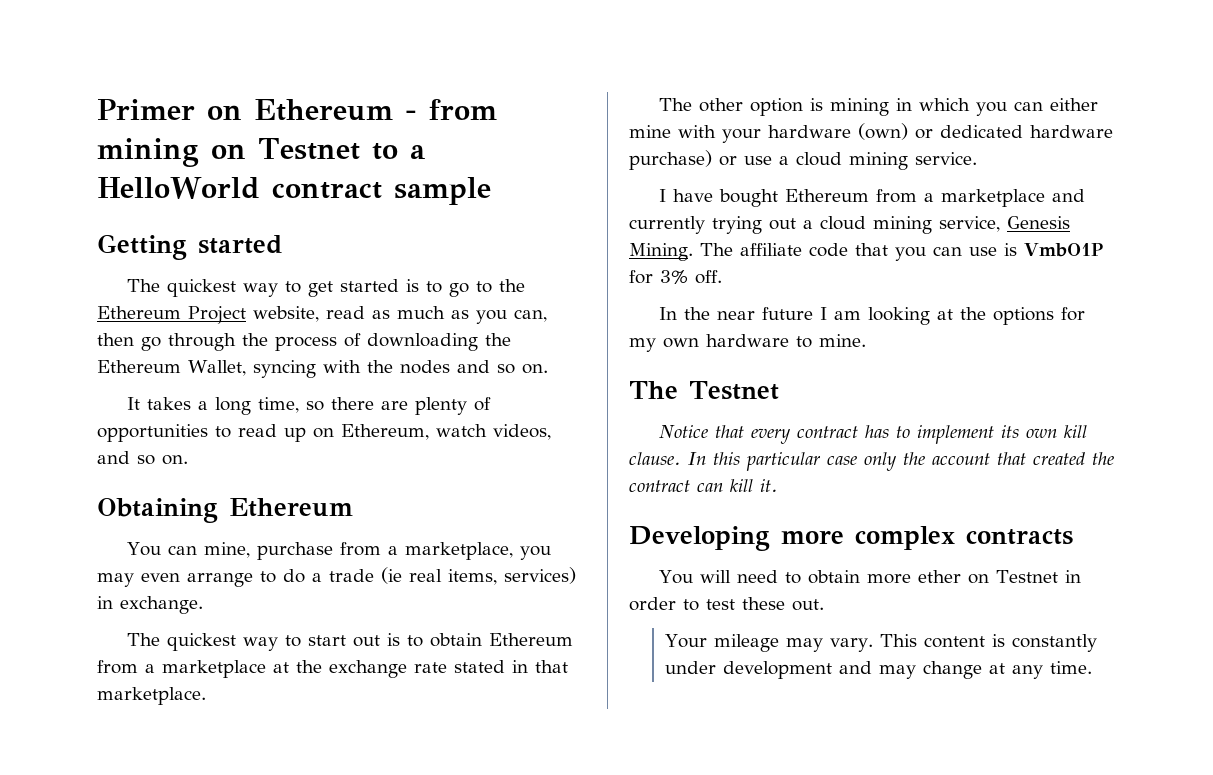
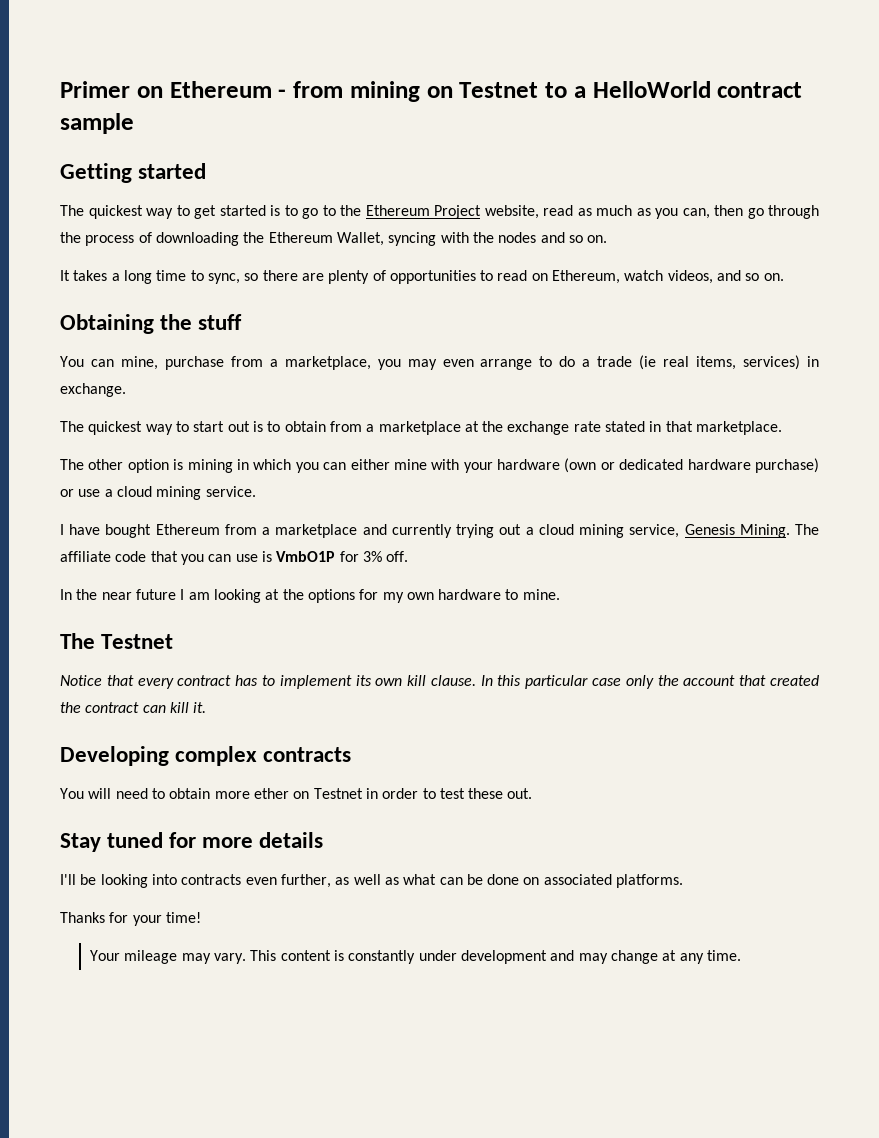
- It takes a long time, so there are plenty of opportunities to read up on Ethereum, watch videos, and so on.
+ It takes a long time to sync, so there are plenty of opportunities to read on Ethereum, watch videos, and so on.
- Obtaining Ethereum
+ Obtaining the stuff
- The quickest way to start out is to obtain Ethereum from a marketplace at the exchange rate stated in that marketplace.
+ The quickest way to start out is to obtain from a marketplace at the exchange rate stated in that marketplace.
- The other option is mining in which you can either mine with your hardware (own) or dedicated hardware purchase) or use a cloud mining service.
+ The other option is mining in which you can either mine with your hardware (own or dedicated hardware purchase) or use a cloud mining service.
- Developing more complex contracts
+ Developing complex contracts
+ Stay tuned for more details
+ I'll be looking into contracts even further, as well as what can be done on associated platforms.
+ Thanks for your time!

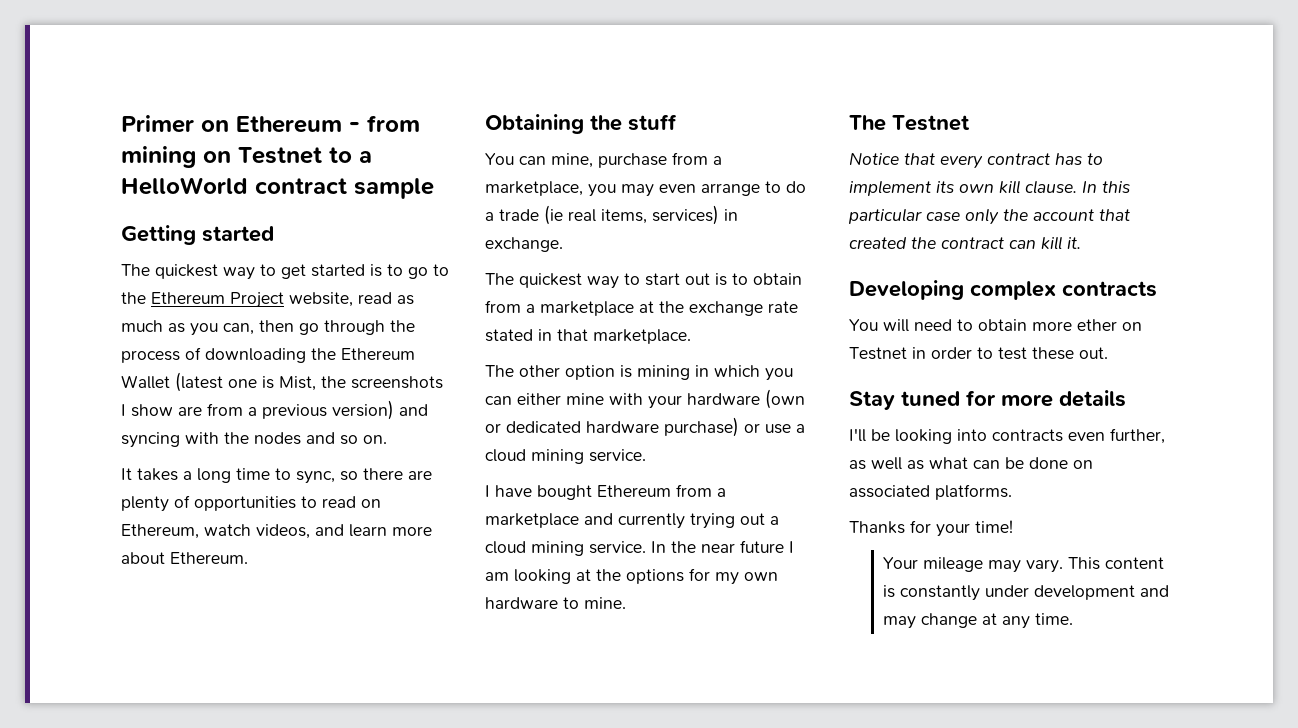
- The quickest way to get started is to go to the Ethereum Project website, read as much as you can, then go through the process of downloading the Ethereum Wallet, syncing with the nodes and so on.
+ The quickest way to get started is to go to the Ethereum Project website, read as much as you can, then go through the process of downloading the Ethereum Wallet (latest one is Mist, the screenshots I show are from a previous version) and syncing with the nodes and so on.
- It takes a long time to sync, so there are plenty of opportunities to read on Ethereum, watch videos, and so on.
+ It takes a long time to sync, so there are plenty of opportunities to read on Ethereum, watch videos, and learn more about Ethereum.
- I have bought Ethereum from a marketplace and currently trying out a cloud mining service, Genesis Mining. The affiliate code that you can use is VmbO1P for 3% off.
- In the near future I am looking at the options for my own hardware to mine.
+ I have bought Ethereum from a marketplace and currently trying out a cloud mining service. In the near future I am looking at the options for my own hardware to mine.

